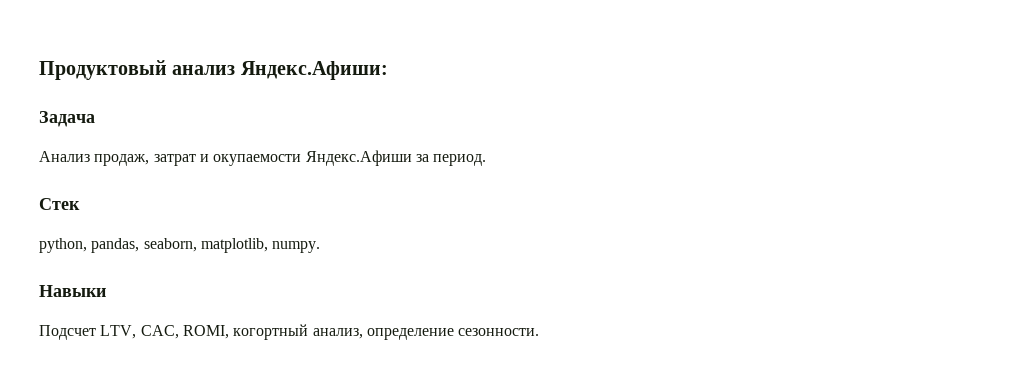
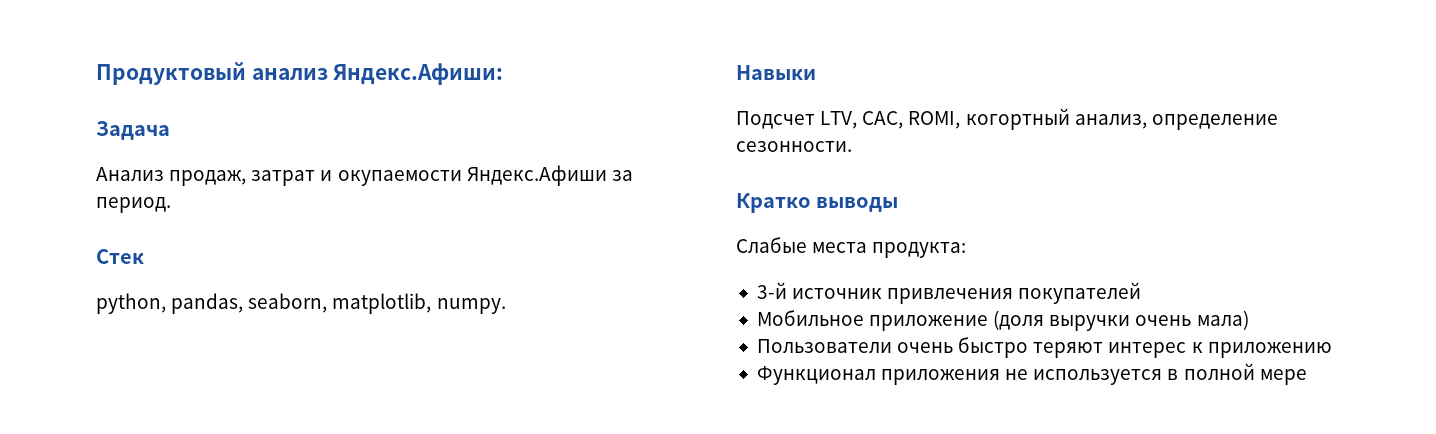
+ Кратко выводы
+ Слабые места продукта:
+ 3-й источник привлечения покупателей
+ Мобильное приложение (доля выручки очень мала)
+ Пользователи очень быстро теряют интерес к приложению
+ Функционал приложения не используется в полной мере

